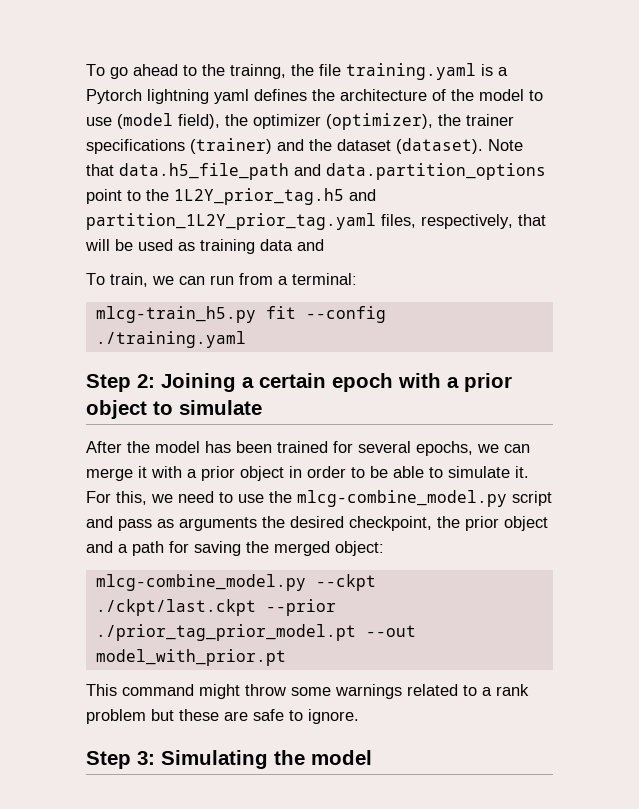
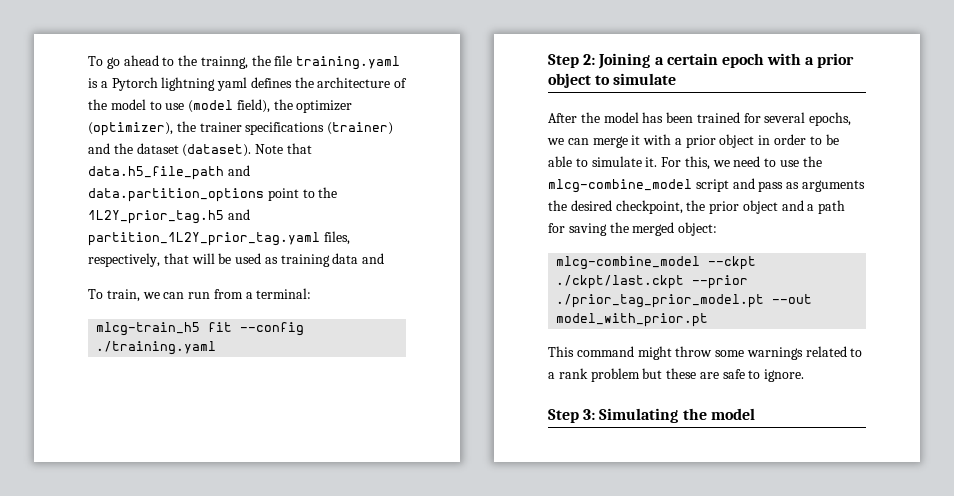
- mlcg-train_h5.py fit --config ./training.yaml
+ mlcg-train_h5 fit --config ./training.yaml
- For this, we need to use the mlcg-combine_model.py script and pass as arguments the desired checkpoint, the prior object and a path for saving the merged object:
+ For this, we need to use the mlcg-combine_model script and pass as arguments the desired checkpoint, the prior object and a path for saving the merged object:
- mlcg-combine_model.py --ckpt ./ckpt/last.ckpt --prior ./prior_tag_prior_model.pt --out model_with_prior.pt
+ mlcg-combine_model --ckpt ./ckpt/last.ckpt --prior ./prior_tag_prior_model.pt --out model_with_prior.pt

